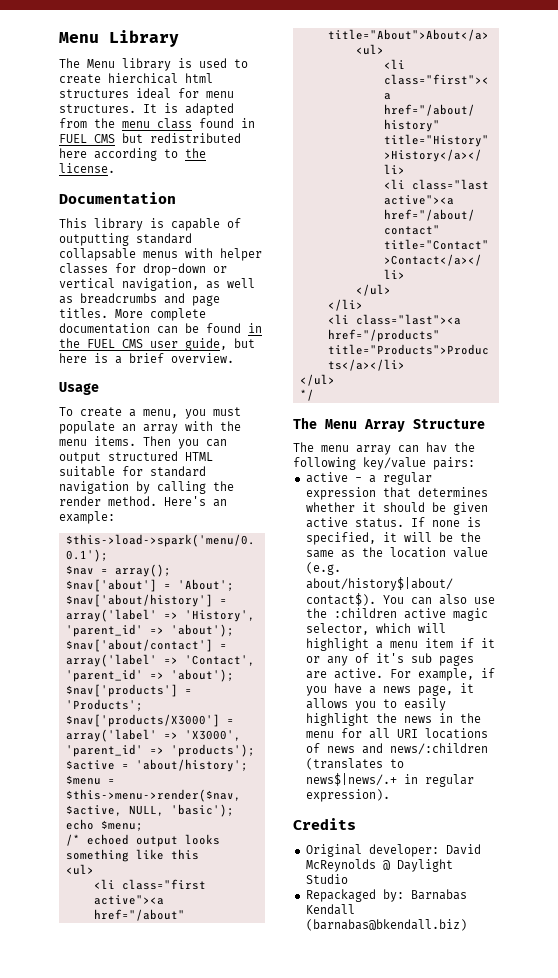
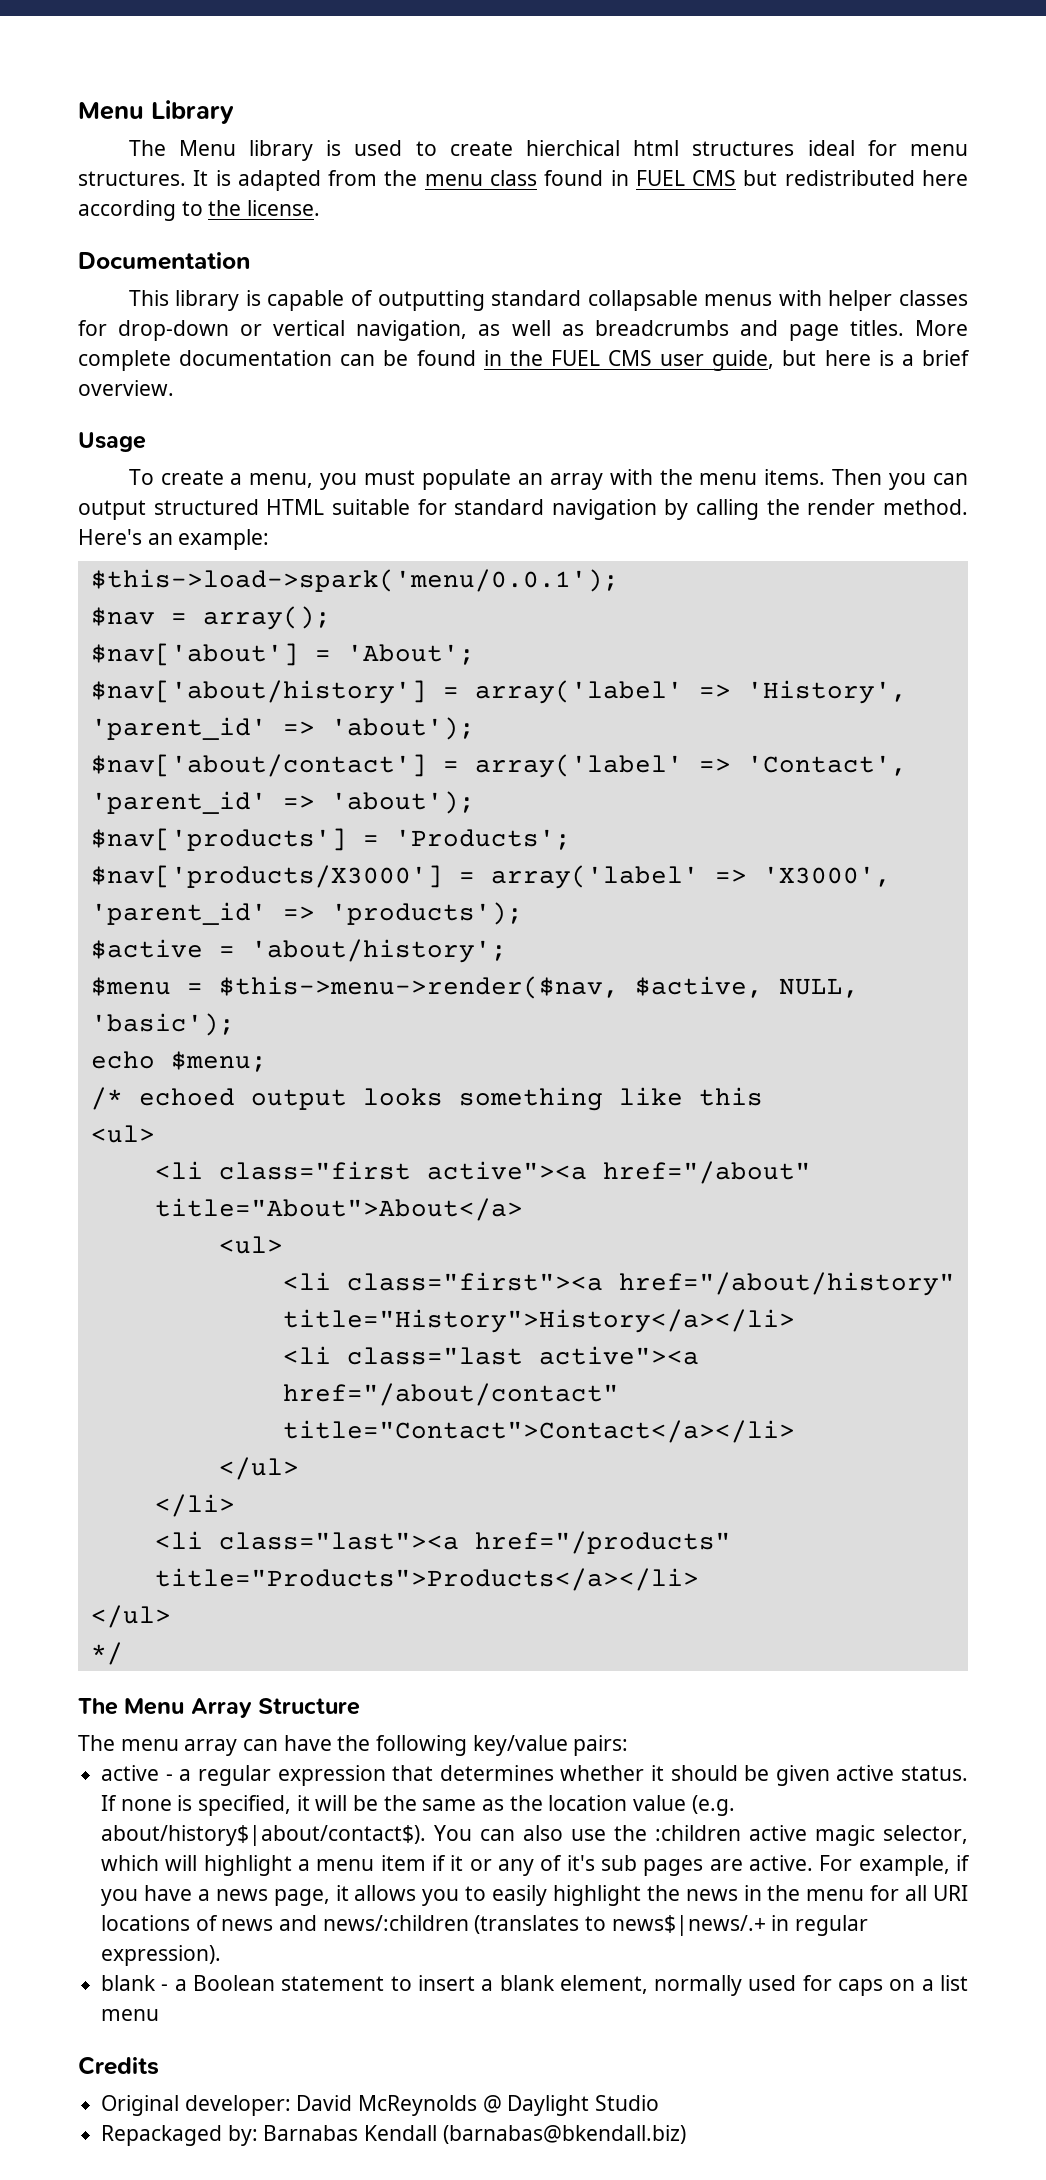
- The menu array can hav the following key/value pairs:
+ The menu array can have the following key/value pairs:
+ blank - a Boolean statement to insert a blank element, normally used for caps on a list menu

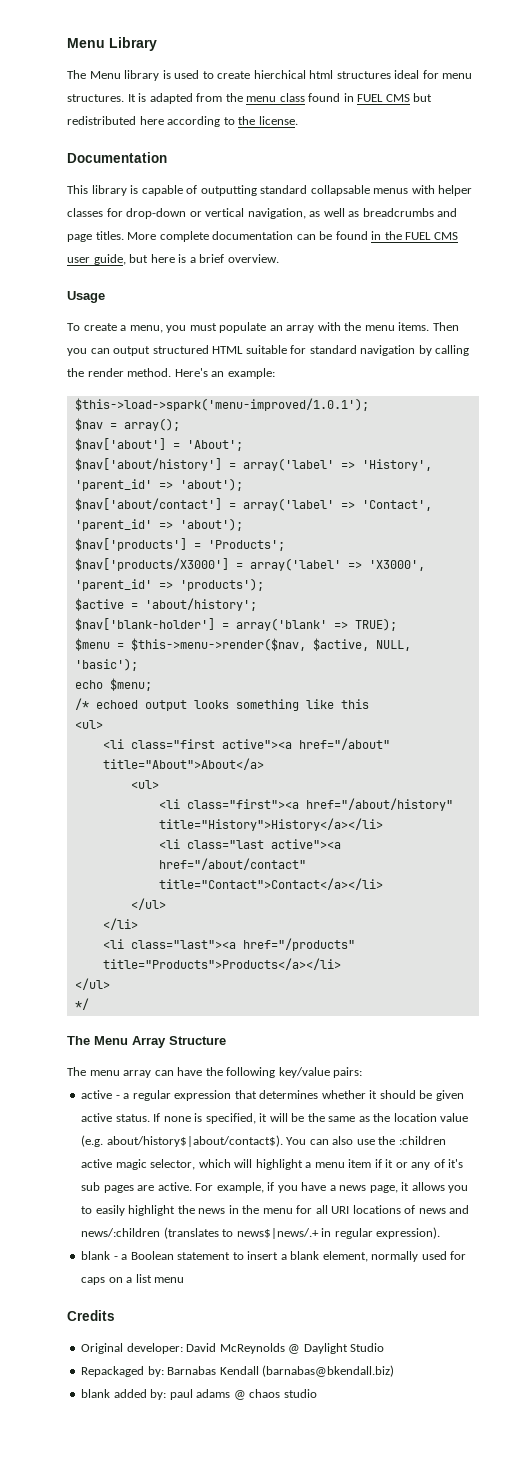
- $this->load->spark('menu/0.0.1');
+ $this->load->spark('menu-improved/1.0.1');
+ $nav['blank-holder'] = array('blank' => TRUE);
+ blank added by: paul adams @ chaos studio

